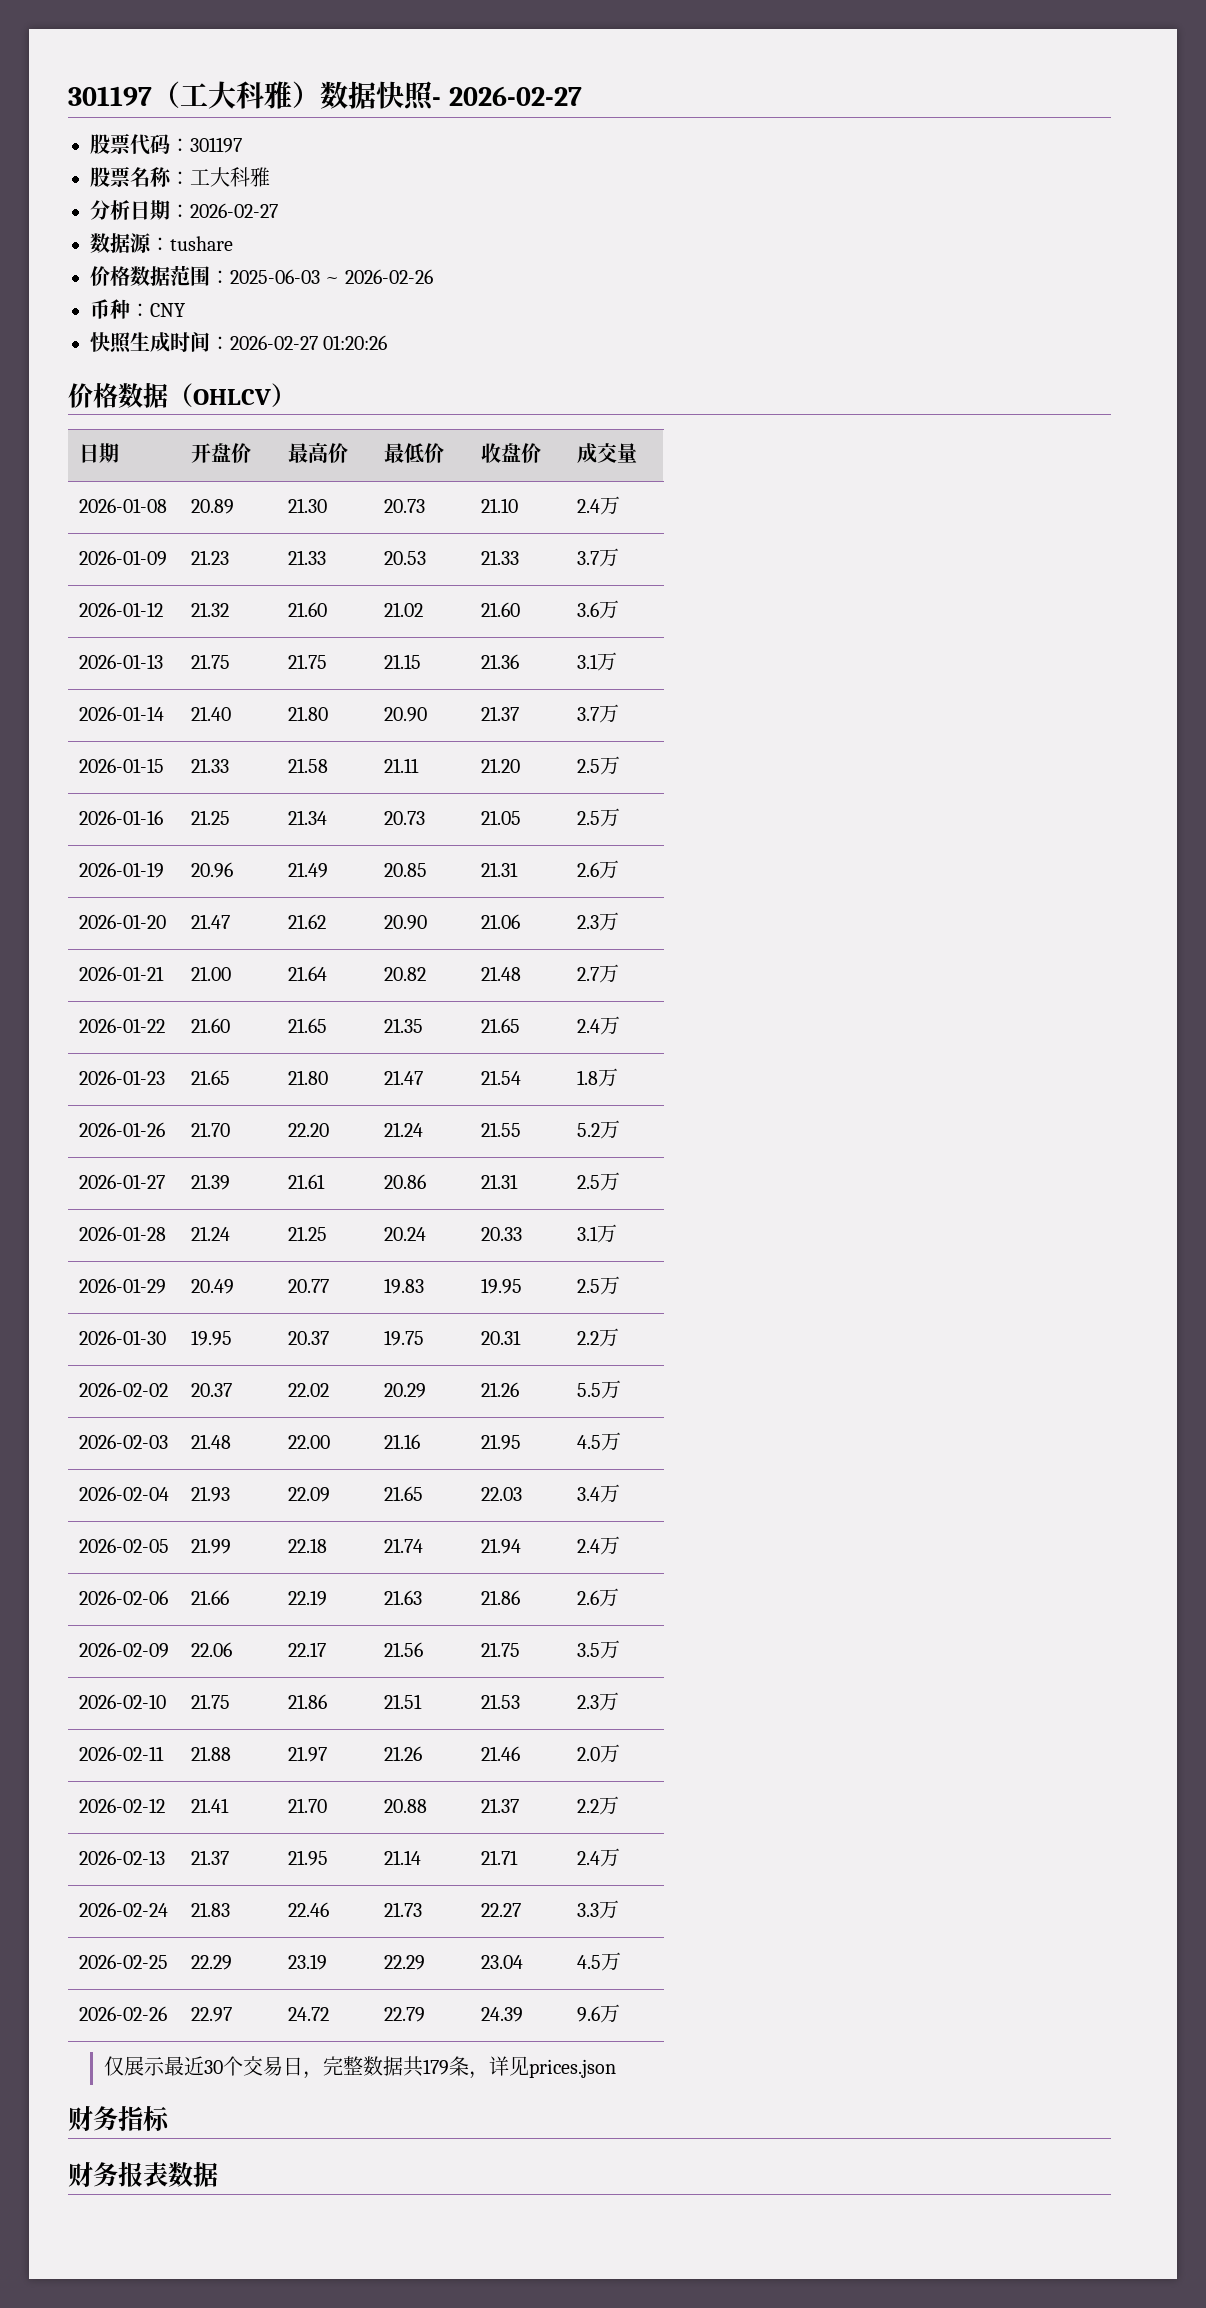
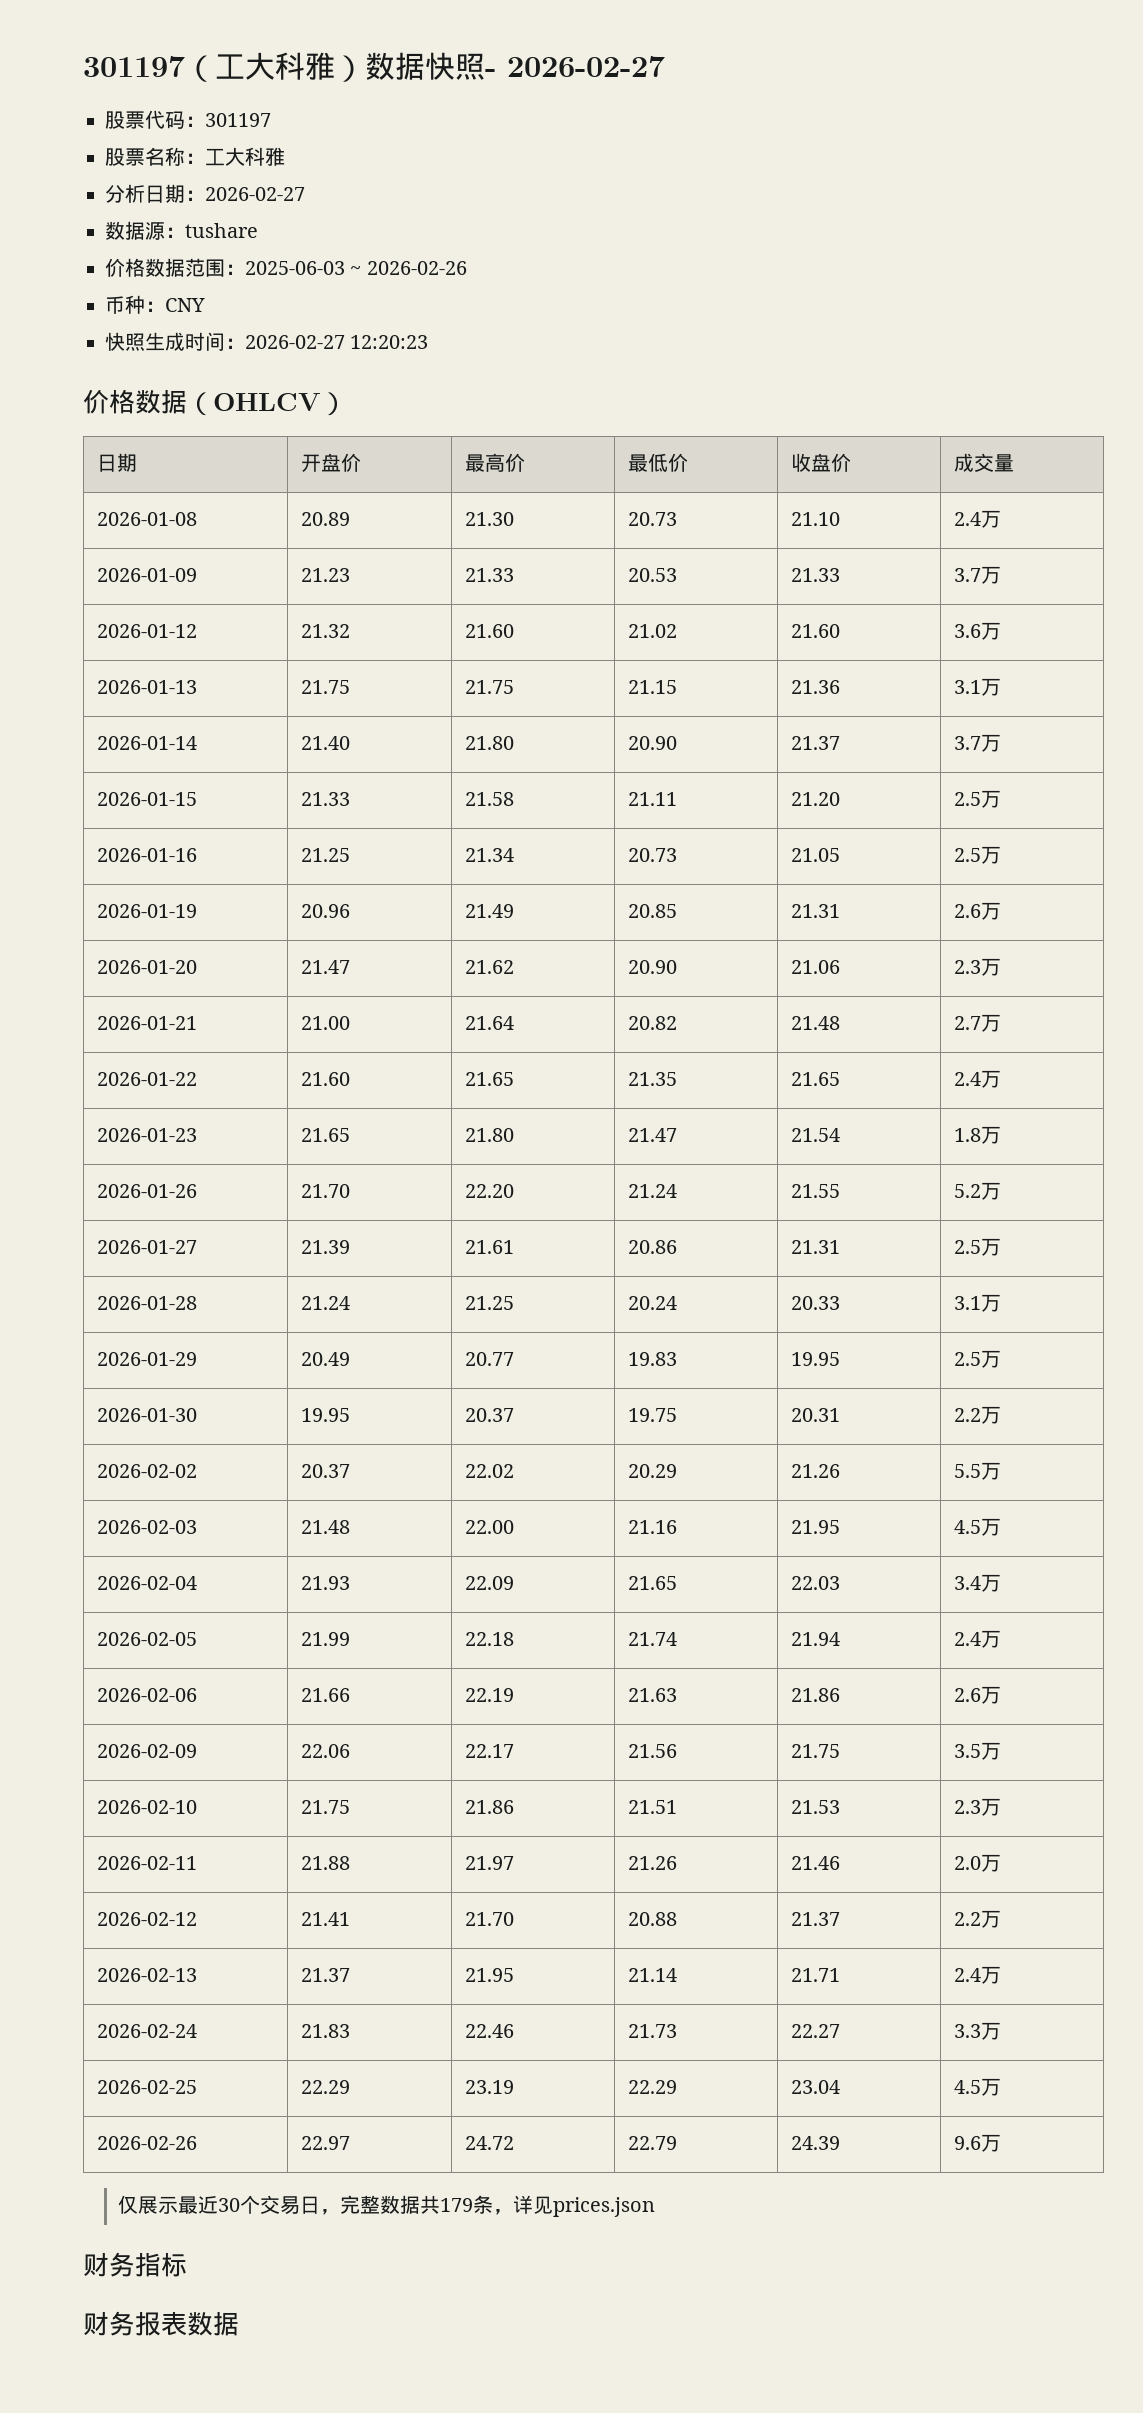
- 快照生成时间：2026-02-27 01:20:26
+ 快照生成时间：2026-02-27 12:20:23

